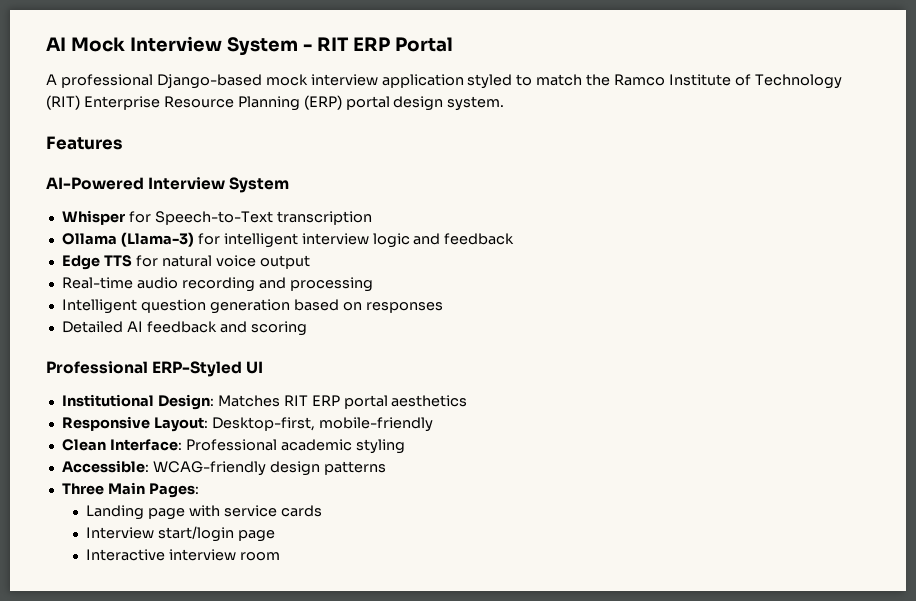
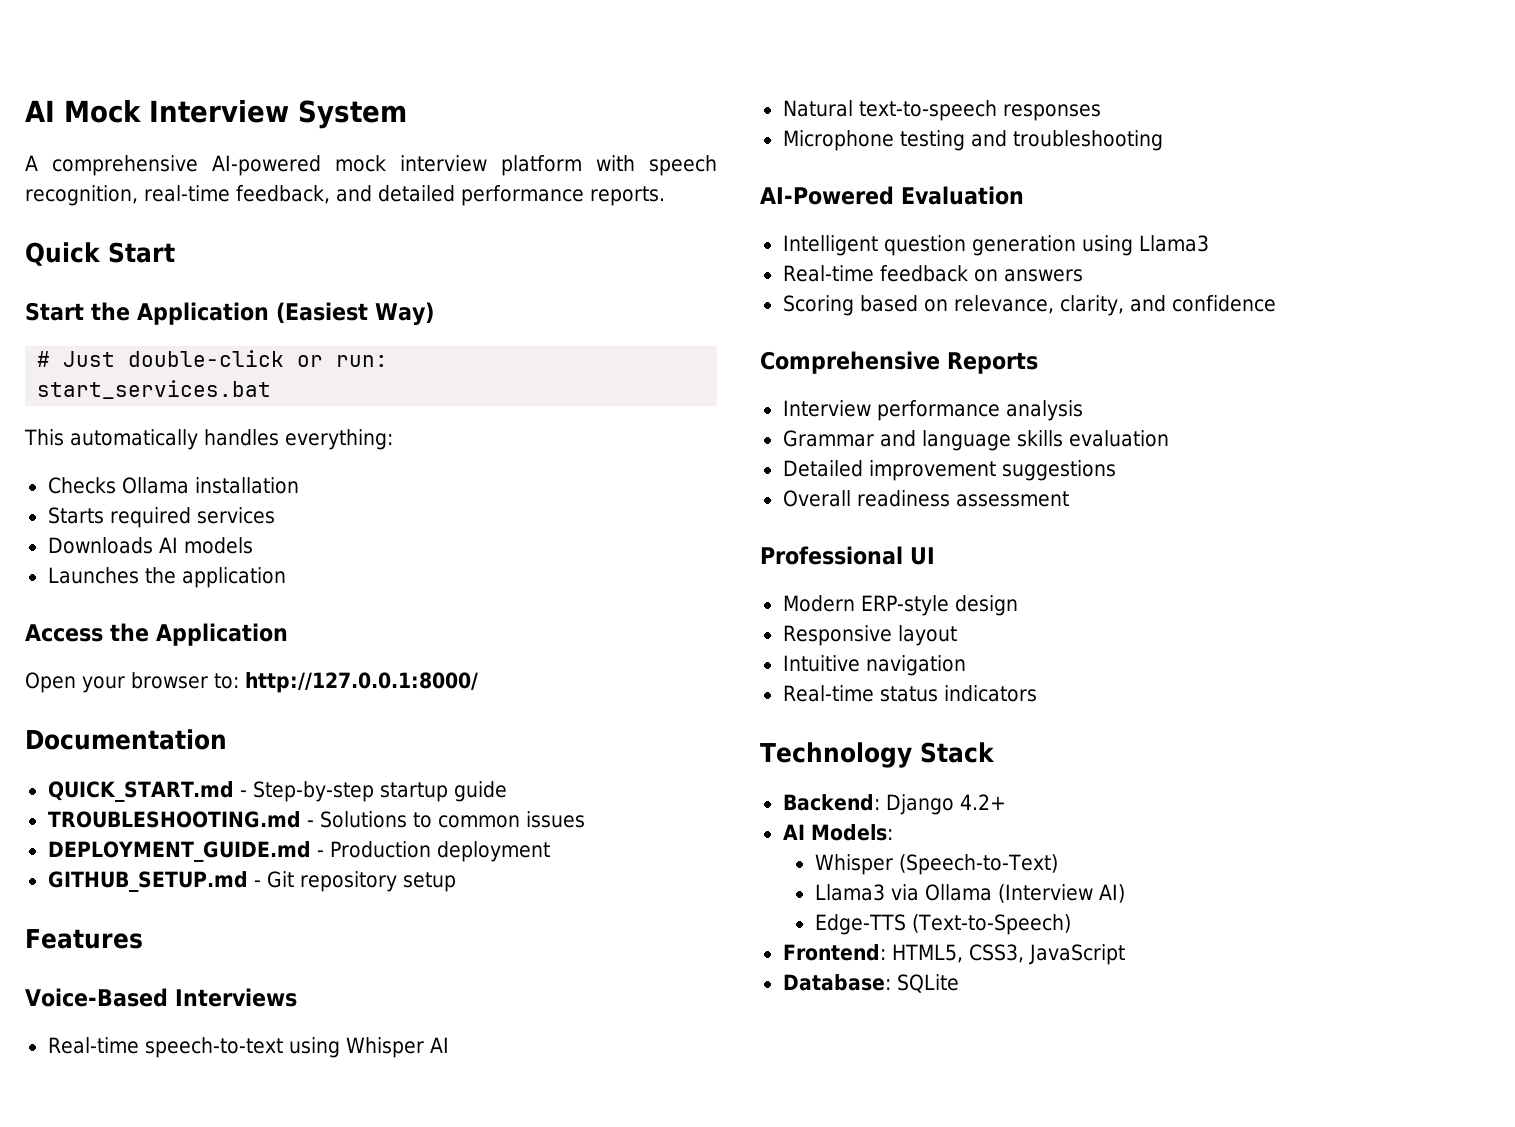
- AI Mock Interview System - RIT ERP Portal
- A professional Django-based mock interview application styled to match the Ramco Institute of Technology (RIT) Enterprise Resource Planning (ERP) portal design system.
+ AI Mock Interview System
+ A comprehensive AI-powered mock interview platform with speech recognition, real-time feedback, and detailed performance reports.
+ Quick Start
+ Start the Application (Easiest Way)
+ # Just double-click or run:
+ start_services.bat
+ This automatically handles everything:
+ Checks Ollama installation
+ Starts required services
+ Downloads AI models
+ Launches the application
+ Access the Application
+ Open your browser to: http://127.0.0.1:8000/
+ Documentation
+ QUICK_START.md - Step-by-step startup guide
+ TROUBLESHOOTING.md - Solutions to common issues
+ DEPLOYMENT_GUIDE.md - Production deployment
+ GITHUB_SETUP.md - Git repository setup
  Features
- AI-Powered Interview System
- Whisper for Speech-to-Text transcription
- Ollama (Llama-3) for intelligent interview logic and feedback
- Edge TTS for natural voice output
- Real-time audio recording and processing
- Intelligent question generation based on responses
- Detailed AI feedback and scoring
- Professional ERP-Styled UI
+ Voice-Based Interviews
+ Real-time speech-to-text using Whisper AI
+ Natural text-to-speech responses
+ Microphone testing and troubleshooting
+ AI-Powered Evaluation
+ Intelligent question generation using Llama3
+ Real-time feedback on answers
+ Scoring based on relevance, clarity, and confidence
+ Comprehensive Reports
+ Interview performance analysis
+ Grammar and language skills evaluation
+ Detailed improvement suggestions
+ Overall readiness assessment
+ Professional UI
- Institutional Design: Matches RIT ERP portal aesthetics
- Responsive Layout: Desktop-first, mobile-friendly
- Clean Interface: Professional academic styling
- Accessible: WCAG-friendly design patterns
- Three Main Pages:
- Landing page with service cards
- Interview start/login page
- Interactive interview room
+ Modern ERP-style design
+ Responsive layout
+ Intuitive navigation
+ Real-time status indicators
+ Technology Stack
+ Backend: Django 4.2+
+ AI Models:
+ Whisper (Speech-to-Text)
+ Llama3 via Ollama (Interview AI)
+ Edge-TTS (Text-to-Speech)
+ Frontend: HTML5, CSS3, JavaScript
+ Database: SQLite

